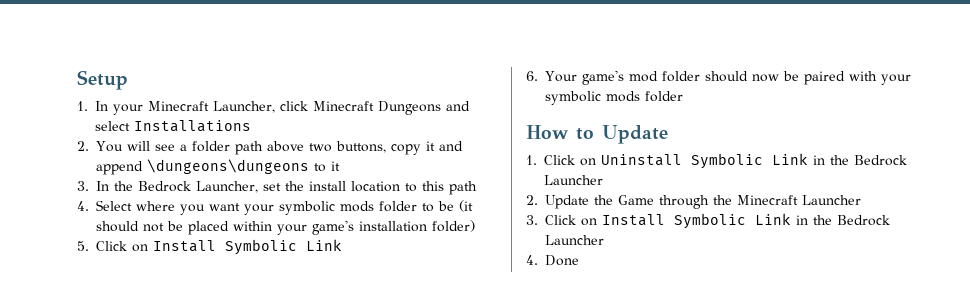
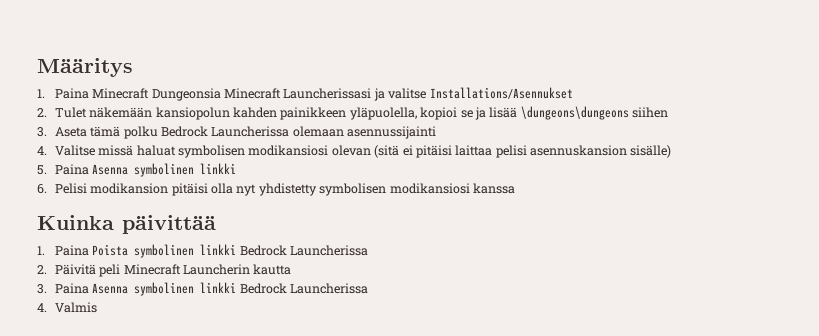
- Setup
- 1. In your Minecraft Launcher, click Minecraft Dungeons and select Installations
- 2. You will see a folder path above two buttons, copy it and append \dungeons\dungeons to it
- 3. In the Bedrock Launcher, set the install location to this path
- 4. Select where you want your symbolic mods folder to be (it should not be placed within your game's installation folder)
- 5. Click on Install Symbolic Link
- 6. Your game's mod folder should now be paired with your symbolic mods folder
- How to Update
- 1. Click on Uninstall Symbolic Link in the Bedrock Launcher
- 2. Update the Game through the Minecraft Launcher
- 3. Click on Install Symbolic Link in the Bedrock Launcher
- 4. Done
+ Määritys
+ 1. Paina Minecraft Dungeonsia Minecraft Launcherissasi ja valitse Installations/Asennukset
+ 2. Tulet näkemään kansiopolun kahden painikkeen yläpuolella, kopioi se ja lisää \dungeons\dungeons siihen
+ 3. Aseta tämä polku Bedrock Launcherissa olemaan asennussijainti
+ 4. Valitse missä haluat symbolisen modikansiosi olevan (sitä ei pitäisi laittaa pelisi asennuskansion sisälle)
+ 5. Paina Asenna symbolinen linkki
+ 6. Pelisi modikansion pitäisi olla nyt yhdistetty symbolisen modikansiosi kanssa
+ Kuinka päivittää
+ 1. Paina Poista symbolinen linkki Bedrock Launcherissa
+ 2. Päivitä peli Minecraft Launcherin kautta
+ 3. Paina Asenna symbolinen linkki Bedrock Launcherissa
+ 4. Valmis

